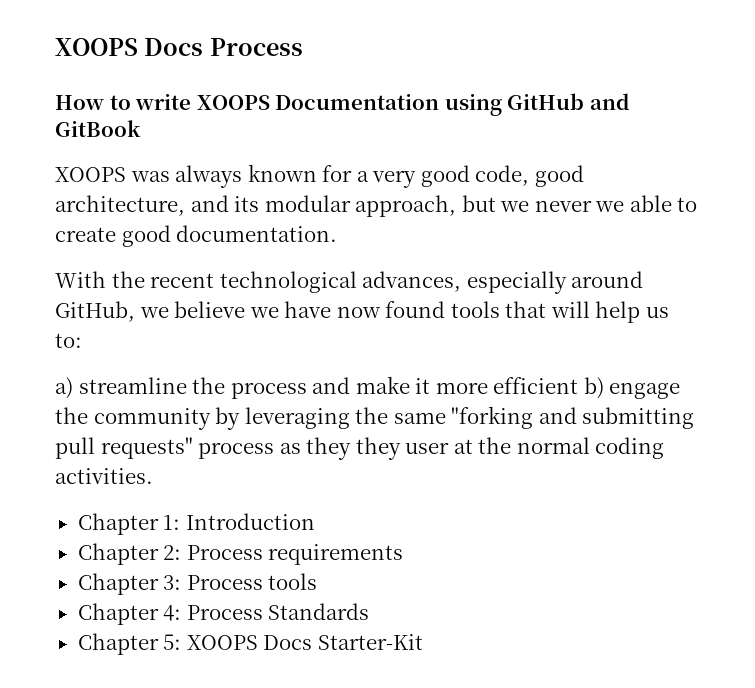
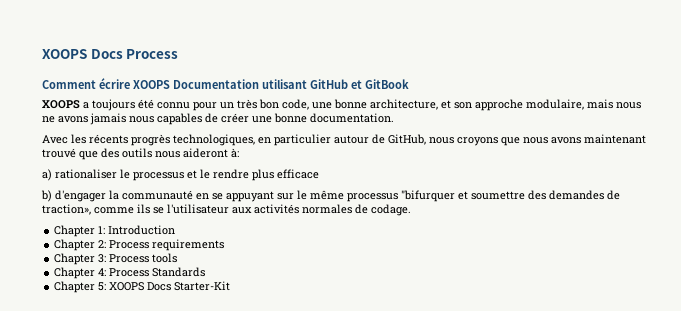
- How to write XOOPS Documentation using GitHub and GitBook
- XOOPS was always known for a very good code, good architecture, and its modular approach, but we never we able to create good documentation.
- With the recent technological advances, especially around GitHub, we believe we have now found tools that will help us to:
- a) streamline the process and make it more efficient b) engage the community by leveraging the same "forking and submitting pull requests" process as they they user at the normal coding activities.
+ Comment écrire XOOPS Documentation utilisant GitHub et GitBook
+ XOOPS a toujours été connu pour un très bon code, une bonne architecture, et son approche modulaire, mais nous ne avons jamais nous capables de créer une bonne documentation.
+ Avec les récents progrès technologiques, en particulier autour de GitHub, nous croyons que nous avons maintenant trouvé que des outils nous aideront à:
+ a) rationaliser le processus et le rendre plus efficace
+ b) d'engager la communauté en se appuyant sur le même processus "bifurquer et soumettre des demandes de traction», comme ils se l'utilisateur aux activités normales de codage.

